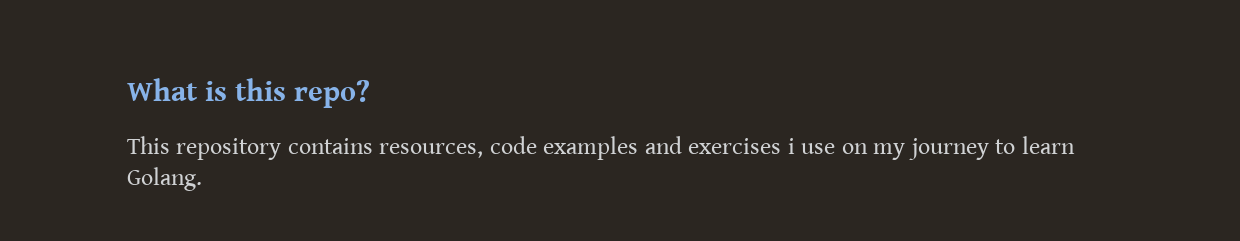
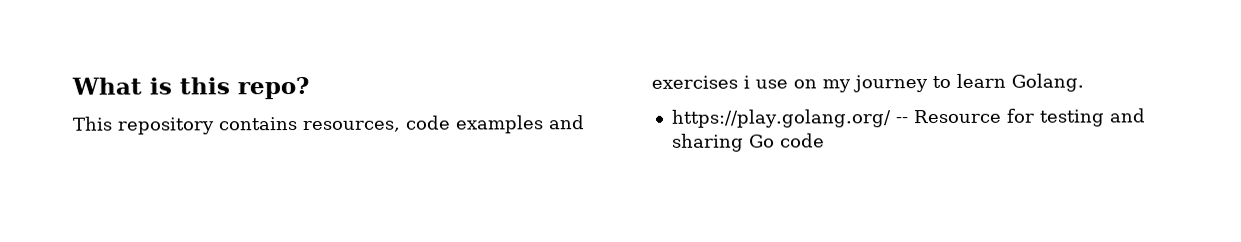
+ https://play.golang.org/ -- Resource for testing and sharing Go code

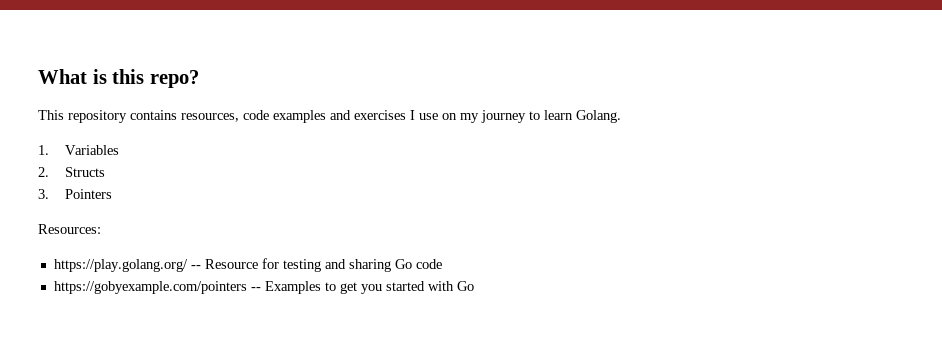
- This repository contains resources, code examples and exercises i use on my journey to learn Golang.
+ This repository contains resources, code examples and exercises I use on my journey to learn Golang.
+ 1. Variables
+ 2. Structs
+ 3. Pointers
+ Resources:
+ https://gobyexample.com/pointers -- Examples to get you started with Go

